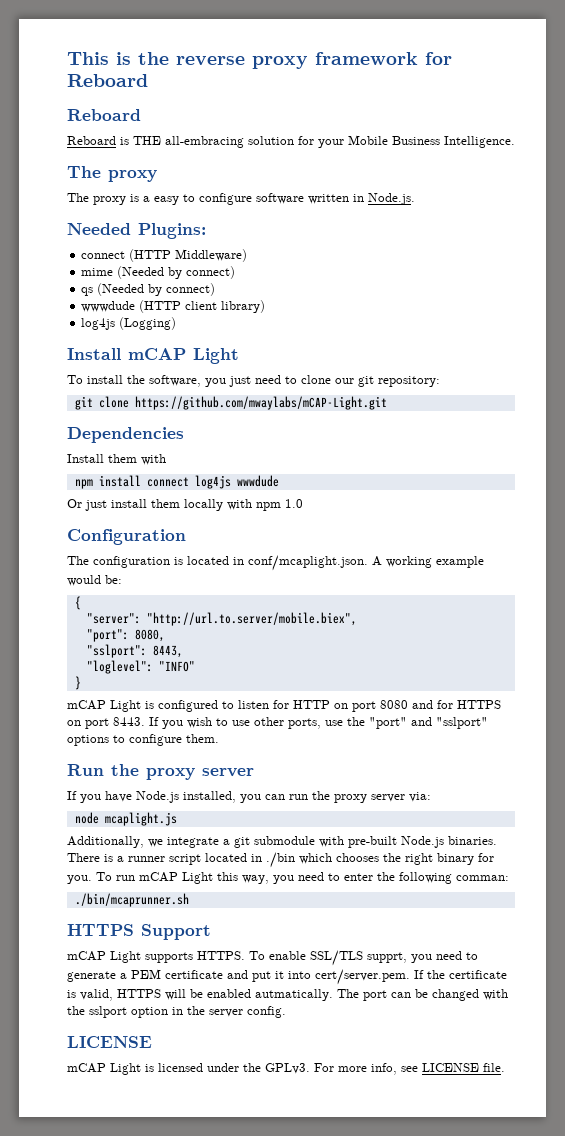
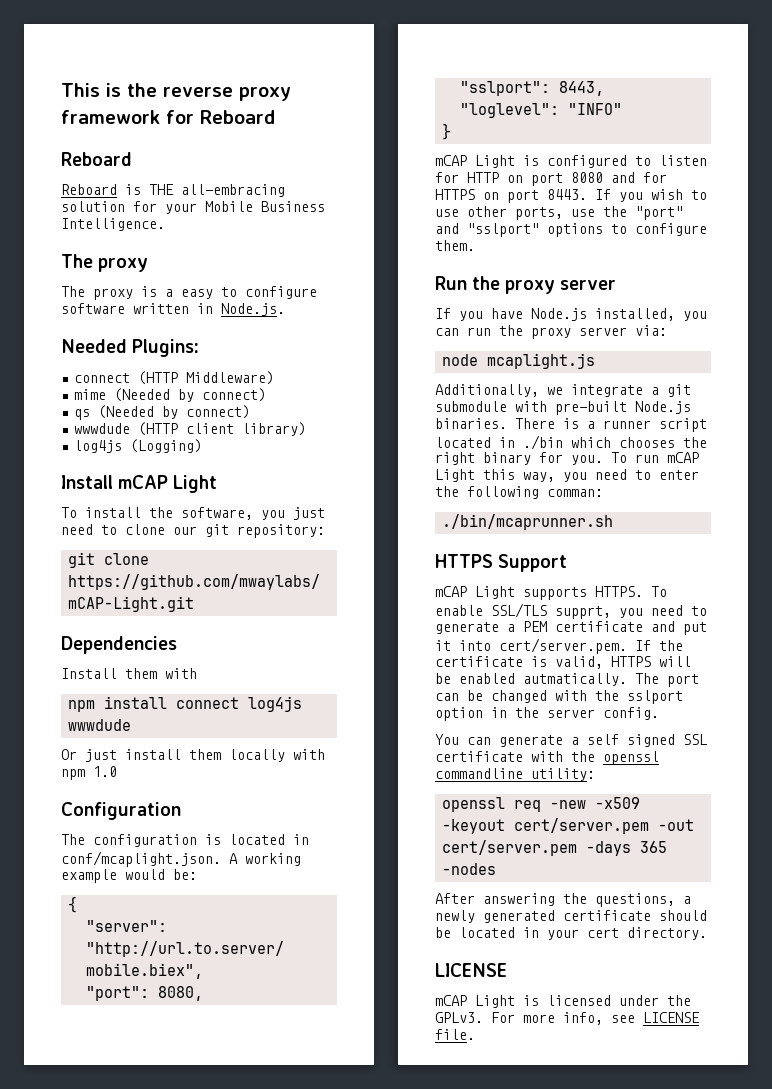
+ You can generate a self signed SSL certificate with the openssl commandline utility:
+ openssl req -new -x509 -keyout cert/server.pem -out cert/server.pem -days 365 -nodes
+ After answering the questions, a newly generated certificate should be located in your cert directory.

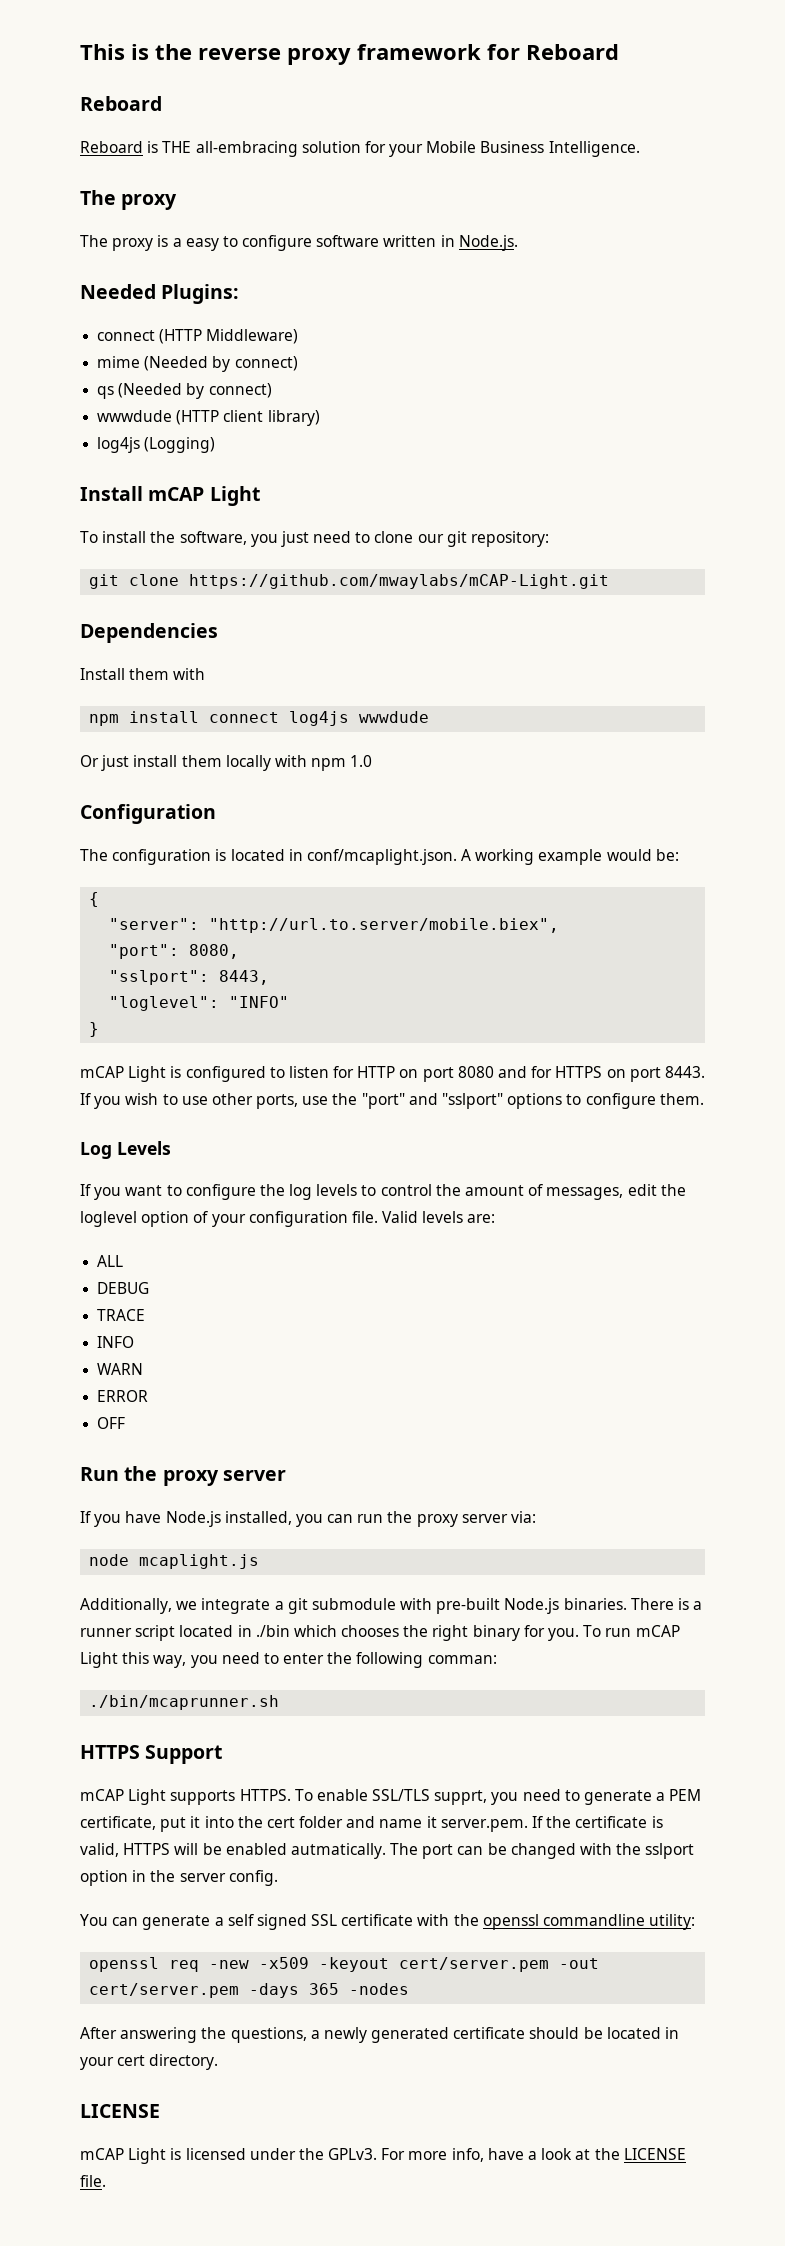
+ Log Levels
+ If you want to configure the log levels to control the amount of messages, edit the loglevel option of your configuration file. Valid levels are:
+ ALL
+ DEBUG
+ TRACE
+ INFO
+ WARN
+ ERROR
+ OFF
- To enable SSL/TLS supprt, you need to generate a PEM certificate and put it into cert/server.pem. If the certificate is valid, HTTPS will be enabled autmatically.
+ To enable SSL/TLS supprt, you need to generate a PEM certificate, put it into the cert folder and name it server.pem. If the certificate is valid, HTTPS will be enabled autmatically.
- For more info, see LICENSE file.
+ For more info, have a look at the LICENSE file.

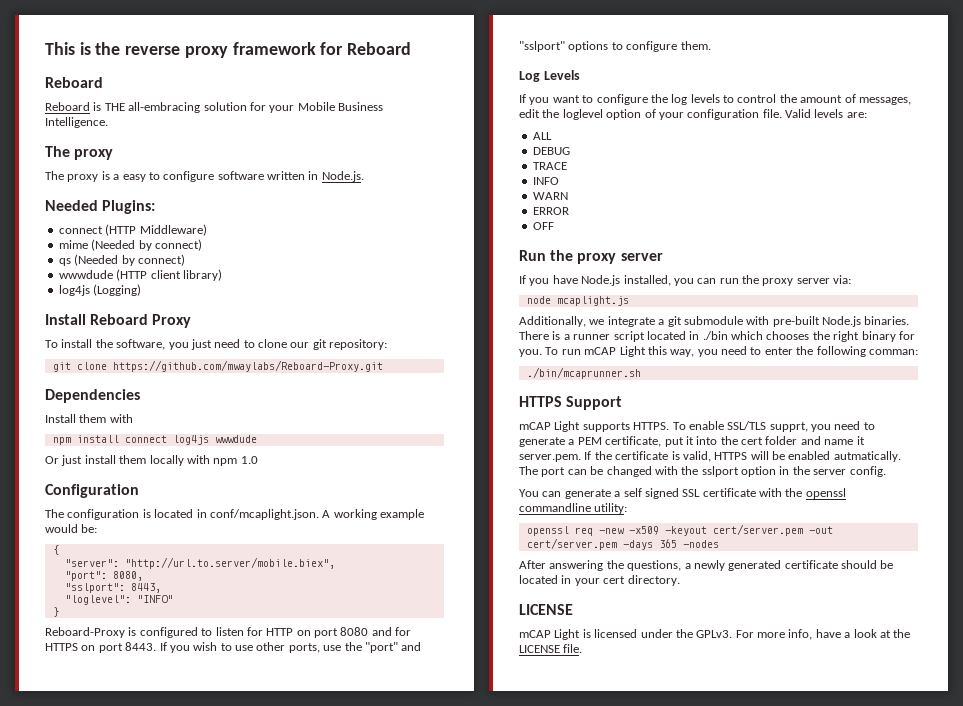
- Install mCAP Light
+ Install Reboard Proxy
- git clone https://github.com/mwaylabs/mCAP-Light.git
+ git clone https://github.com/mwaylabs/Reboard-Proxy.git
- mCAP Light is configured to listen for HTTP on port 8080 and for HTTPS on port 8443.
+ Reboard-Proxy is configured to listen for HTTP on port 8080 and for HTTPS on port 8443.

